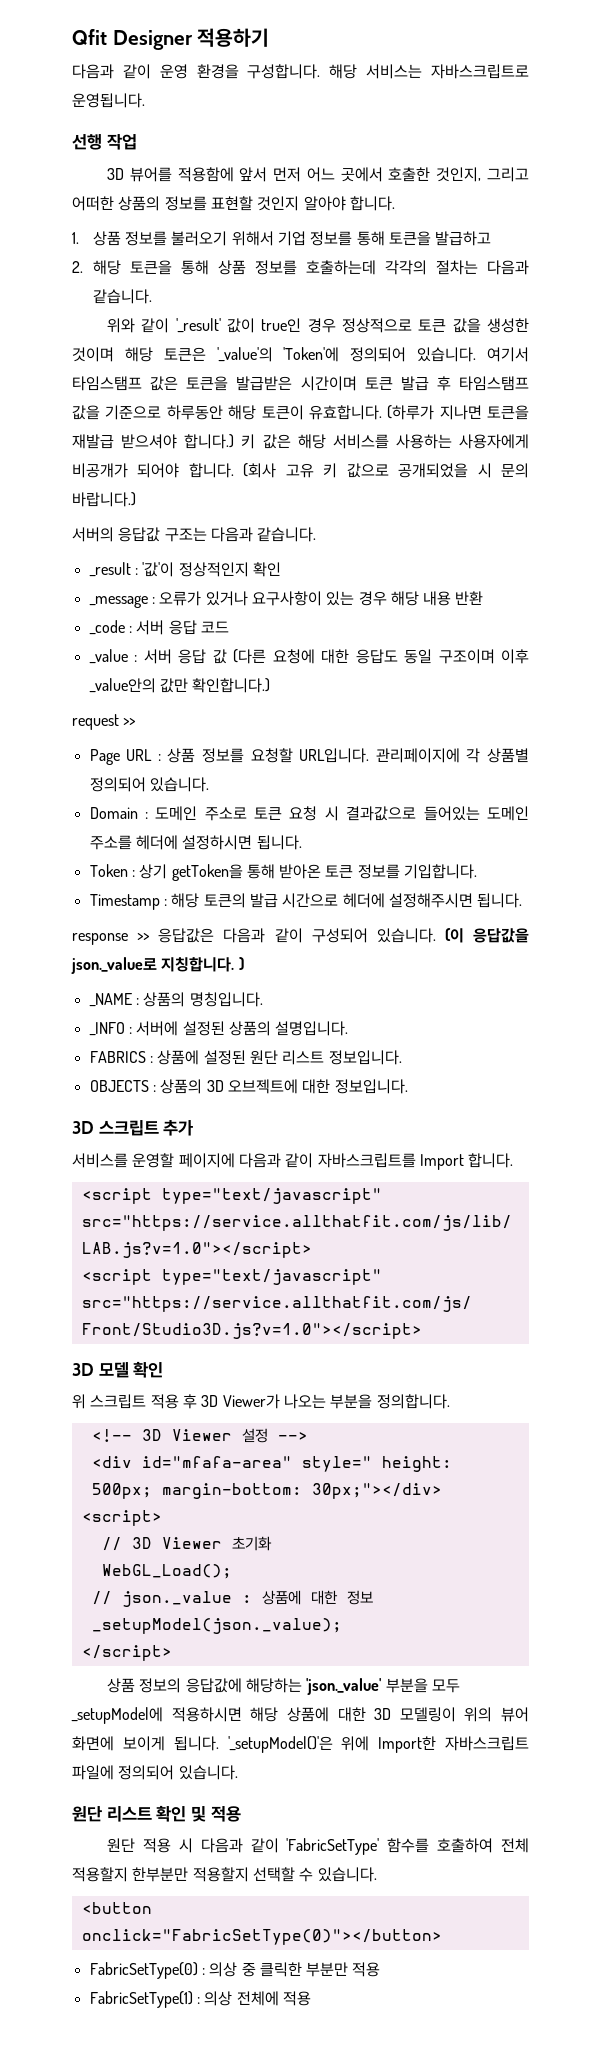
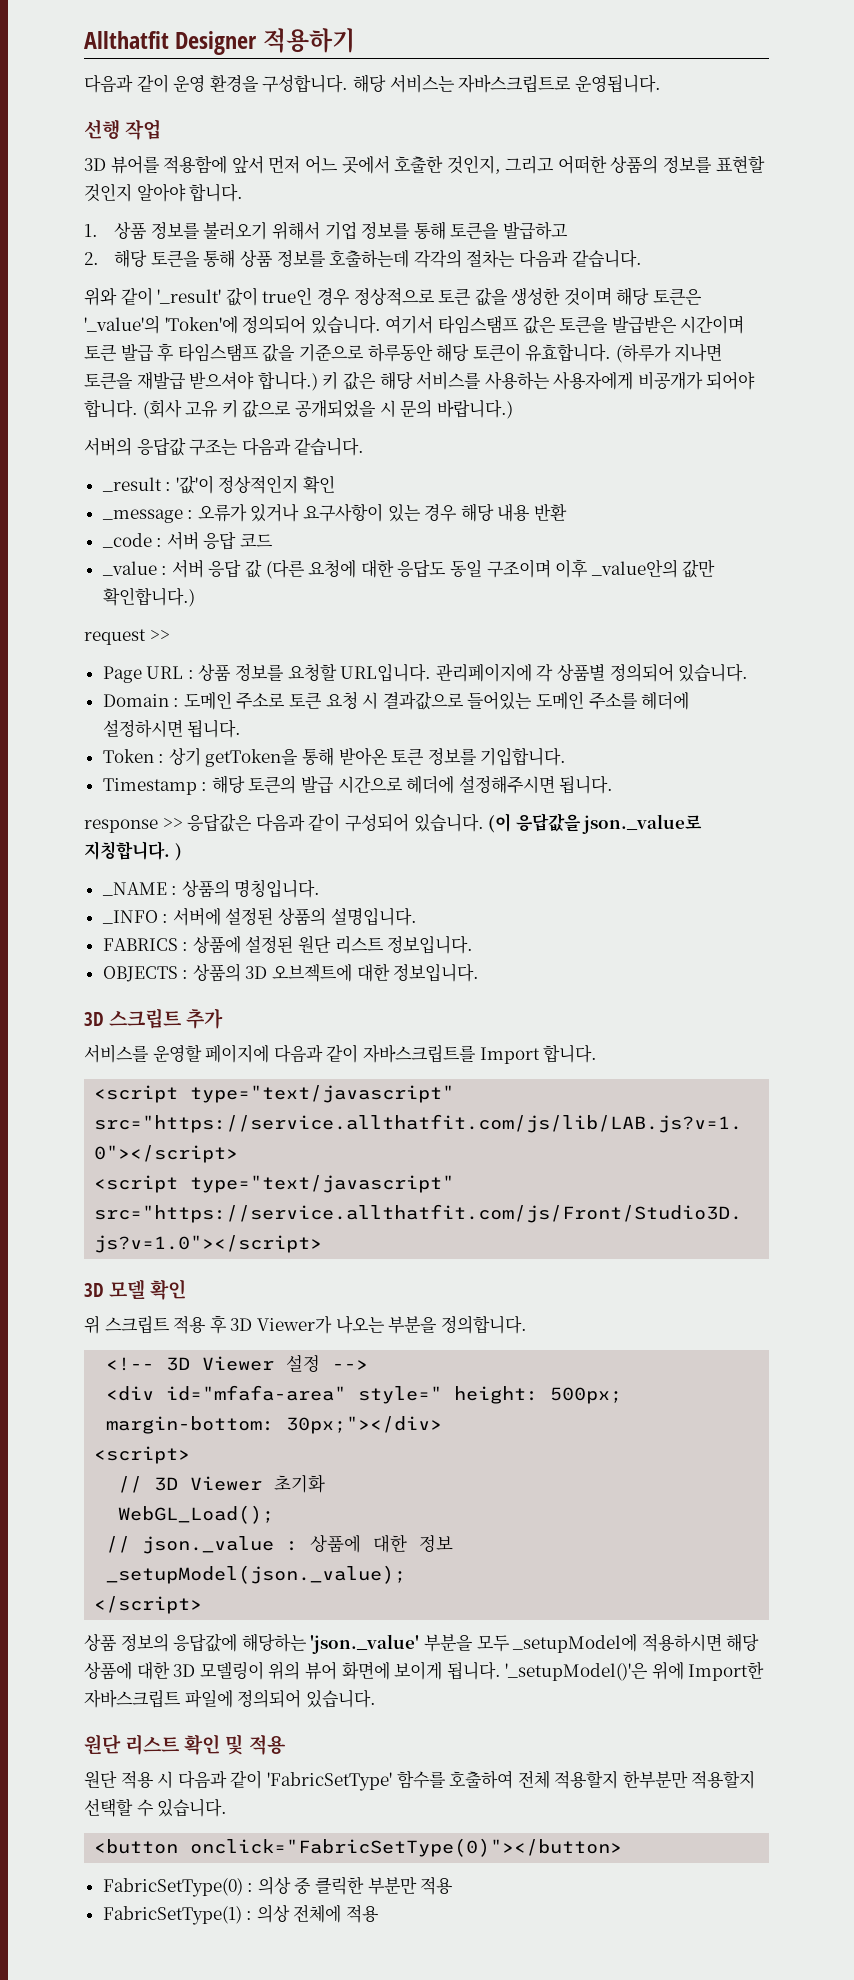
- Qfit Designer 적용하기
+ Allthatfit Designer 적용하기

